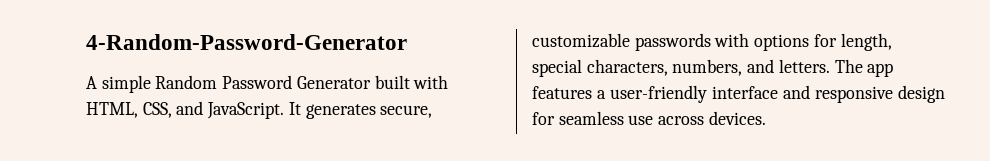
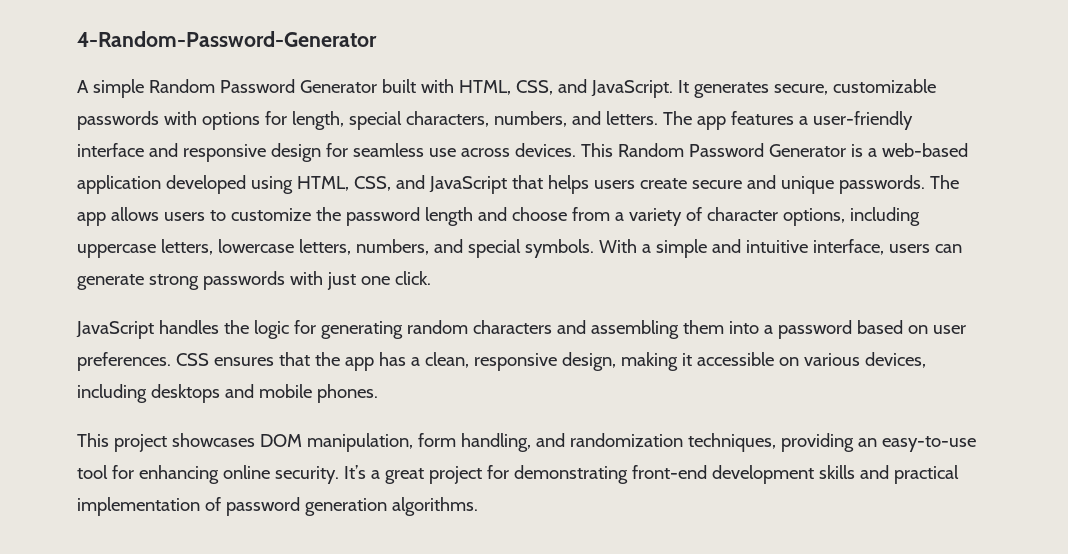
+ This Random Password Generator is a web-based application developed using HTML, CSS, and JavaScript that helps users create secure and unique passwords. The app allows users to customize the password length and choose from a variety of character options, including uppercase letters, lowercase letters, numbers, and special symbols. With a simple and intuitive interface, users can generate strong passwords with just one click.
+ JavaScript handles the logic for generating random characters and assembling them into a password based on user preferences. CSS ensures that the app has a clean, responsive design, making it accessible on various devices, including desktops and mobile phones.
+ This project showcases DOM manipulation, form handling, and randomization techniques, providing an easy-to-use tool for enhancing online security. It’s a great project for demonstrating front-end development skills and practical implementation of password generation algorithms.

